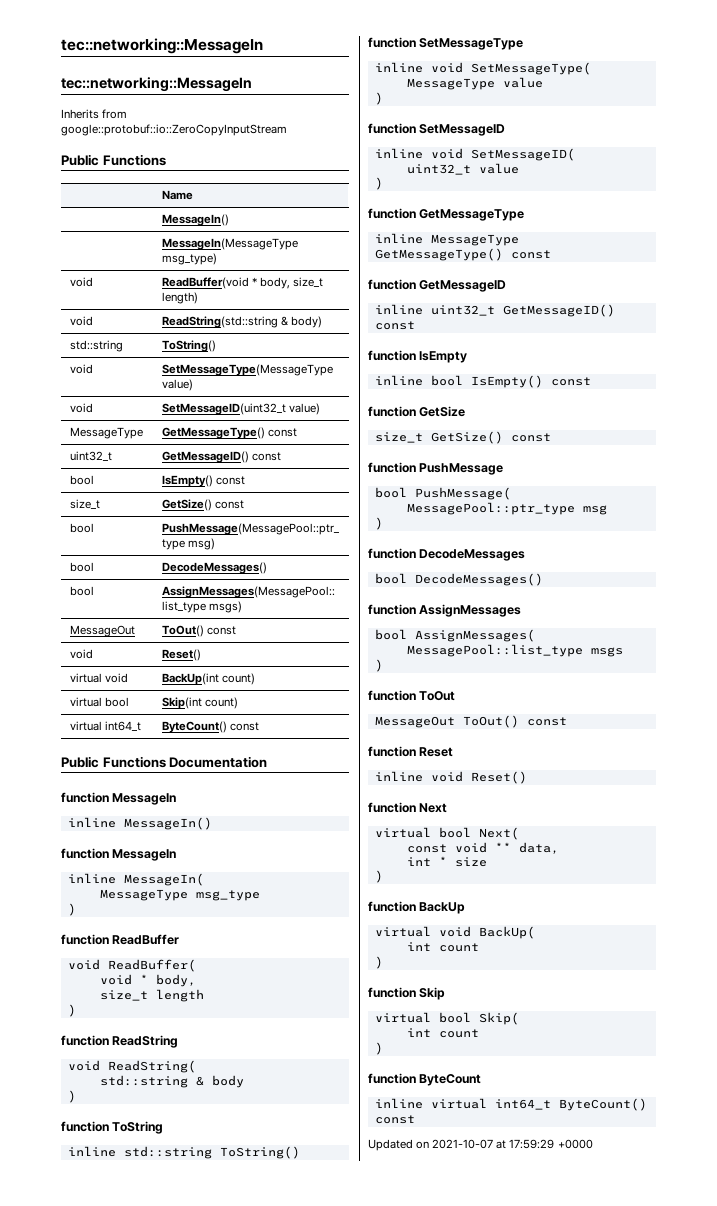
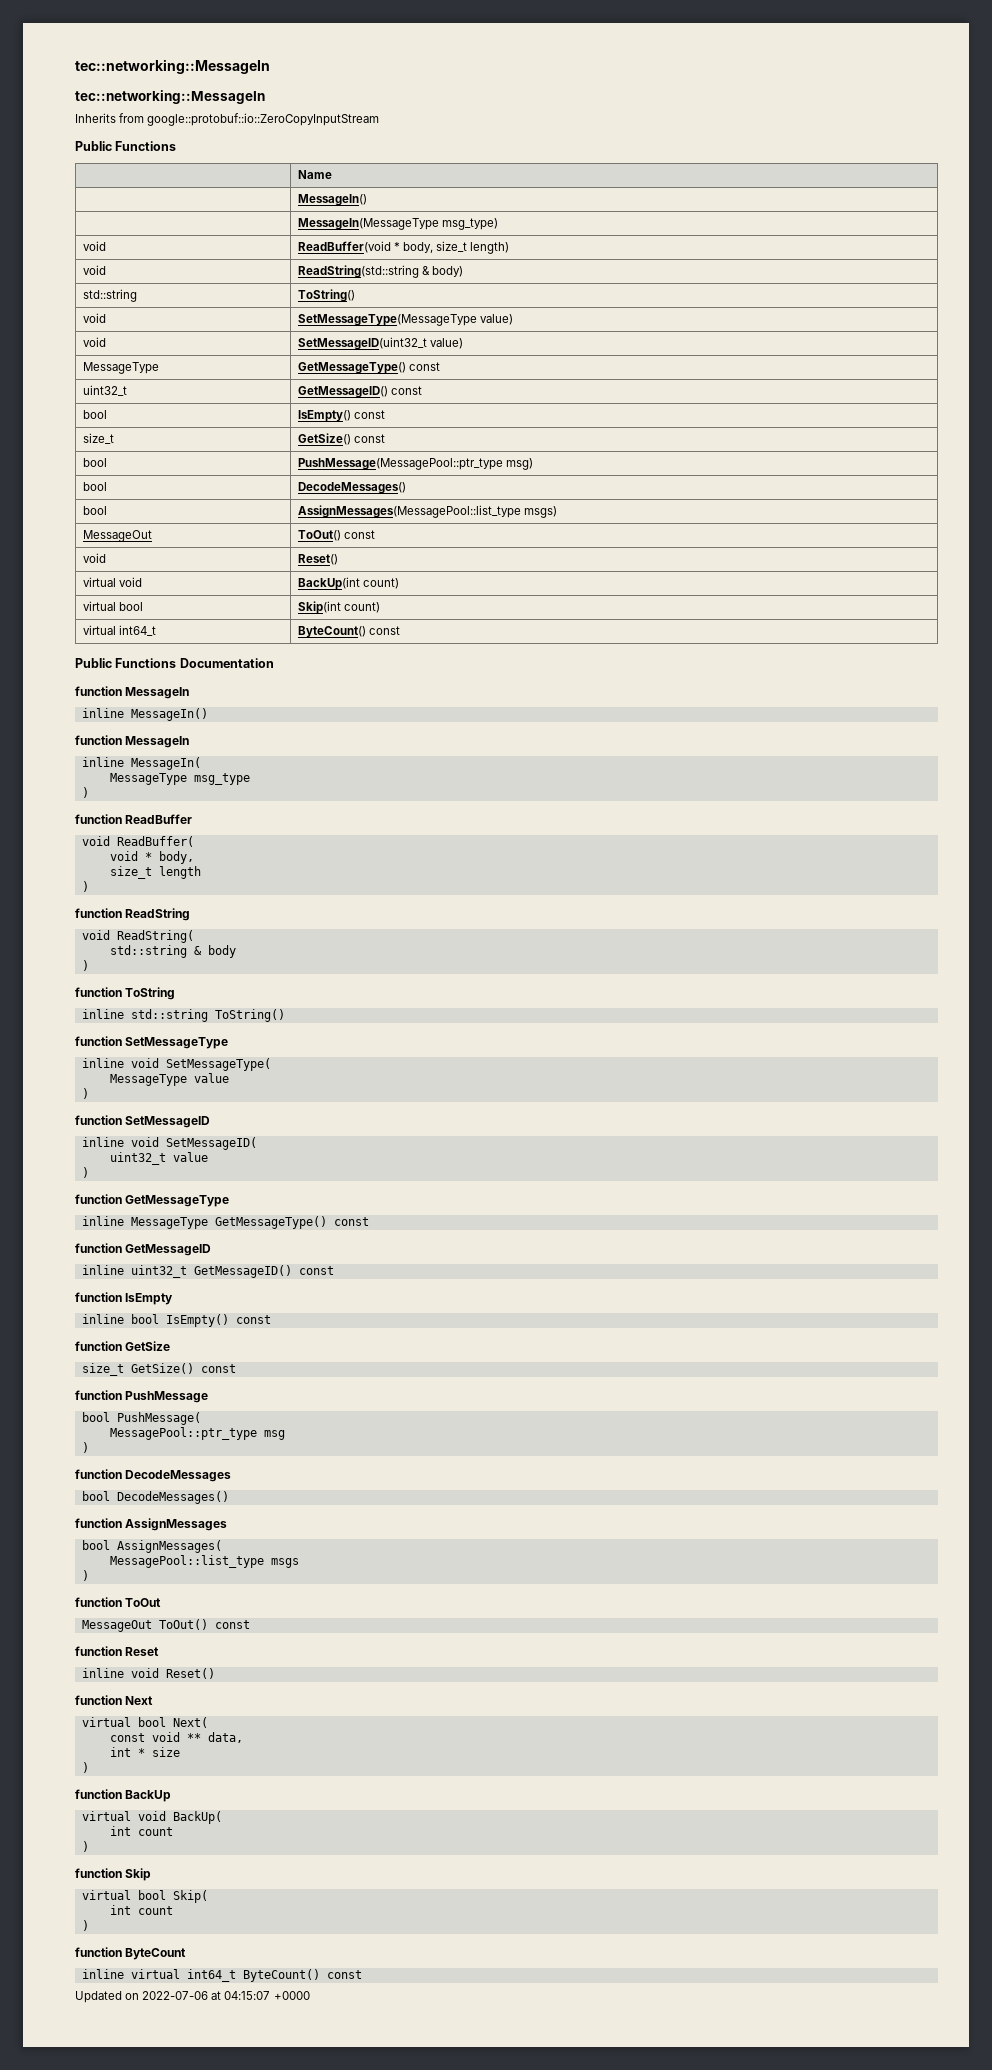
- Updated on 2021-10-07 at 17:59:29 +0000
+ Updated on 2022-07-06 at 04:15:07 +0000

